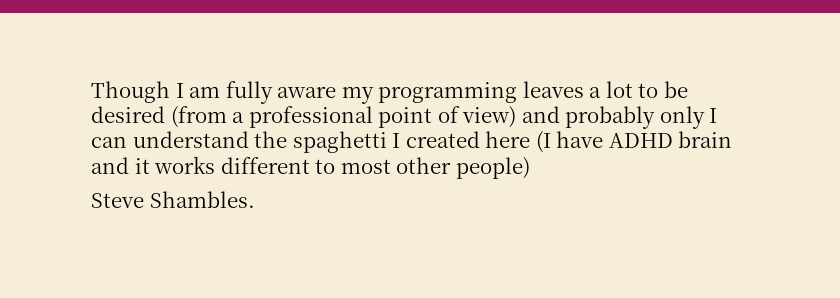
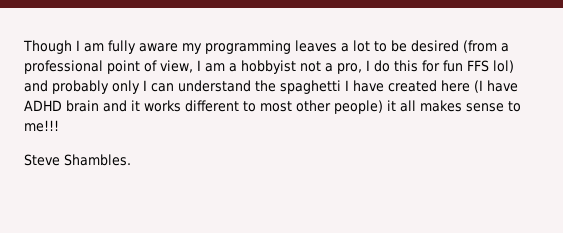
- Though I am fully aware my programming leaves a lot to be desired (from a professional point of view) and probably only I can understand the spaghetti I created here (I have ADHD brain and it works different to most other people)
+ Though I am fully aware my programming leaves a lot to be desired (from a professional point of view, I am a hobbyist not a pro, I do this for fun FFS lol) and probably only I can understand the spaghetti I have created here (I have ADHD brain and it works different to most other people) it all makes sense to me!!!

